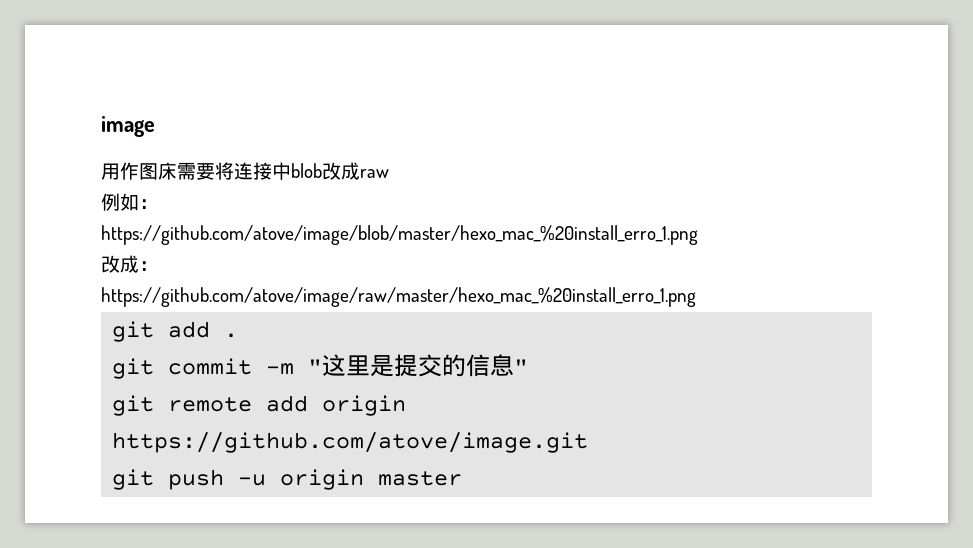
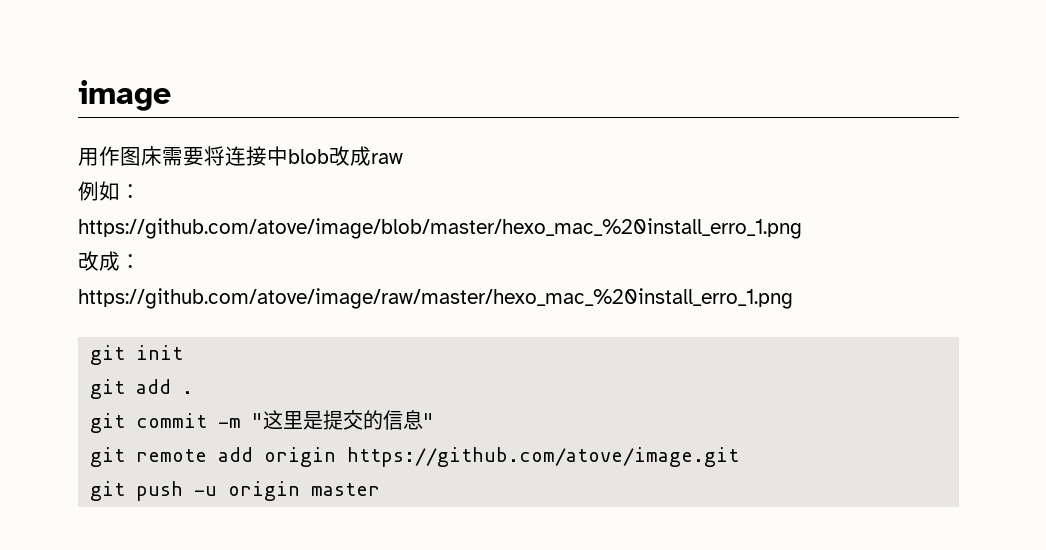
+ git init

